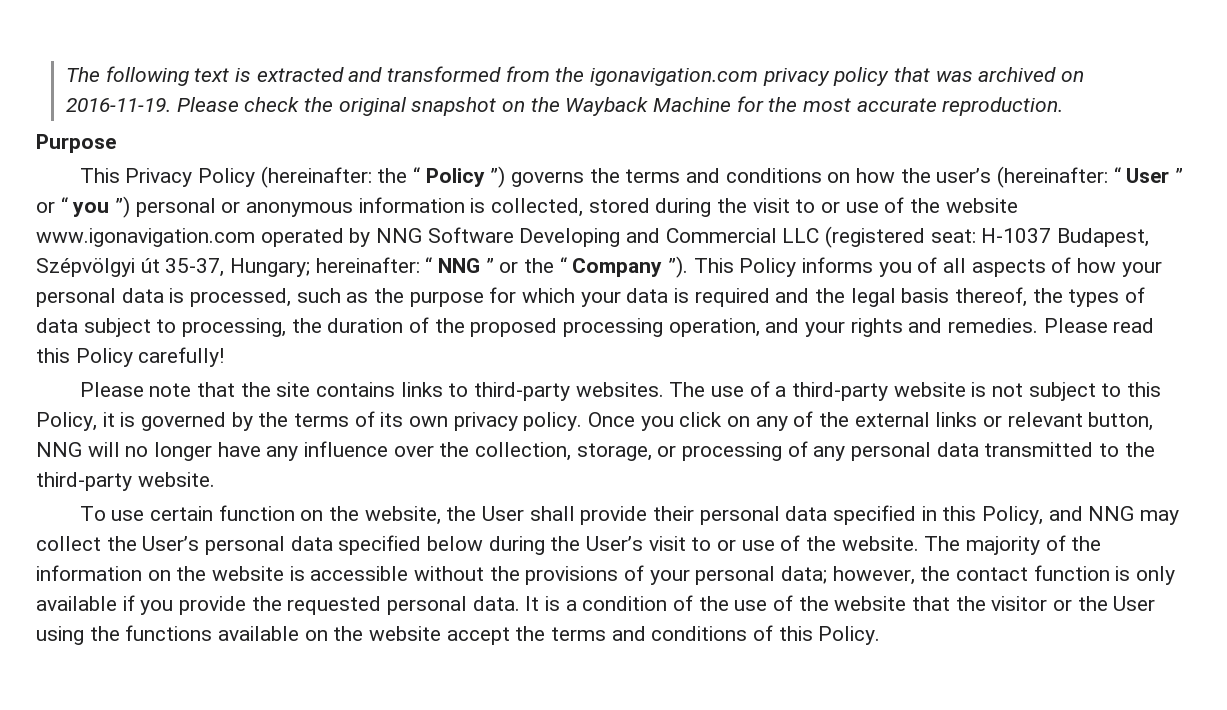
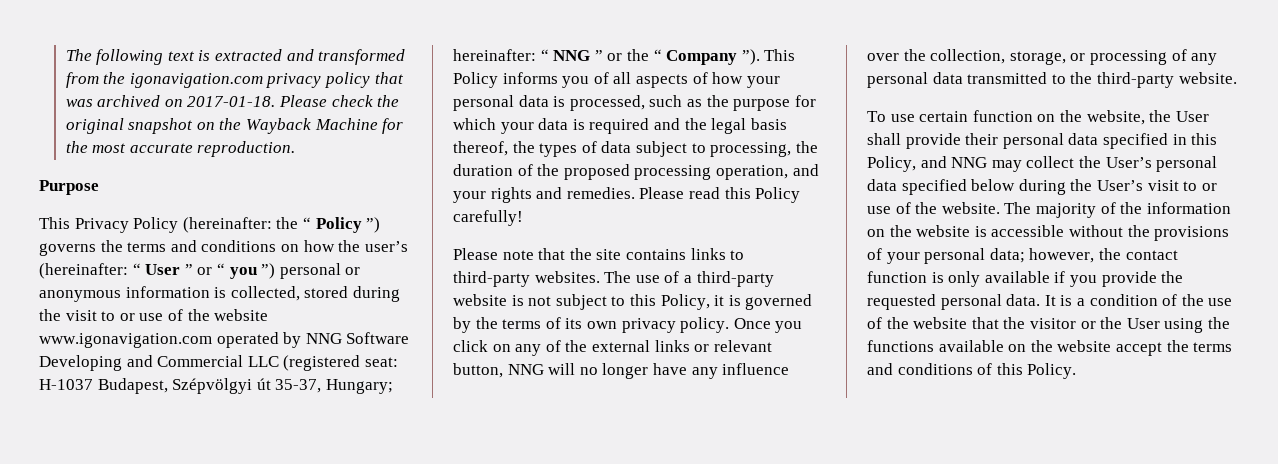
- The following text is extracted and transformed from the igonavigation.com privacy policy that was archived on 2016-11-19.
+ The following text is extracted and transformed from the igonavigation.com privacy policy that was archived on 2017-01-18.

